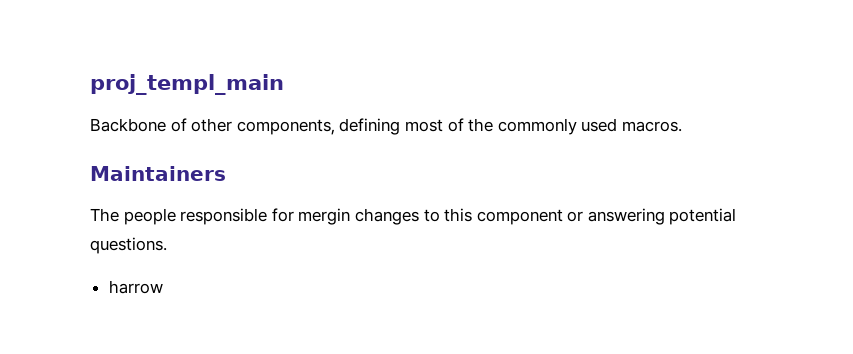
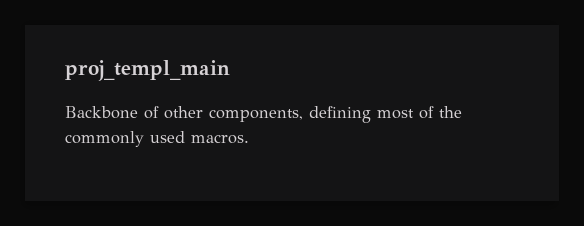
- Maintainers
- The people responsible for mergin changes to this component or answering potential questions.
- harrow

